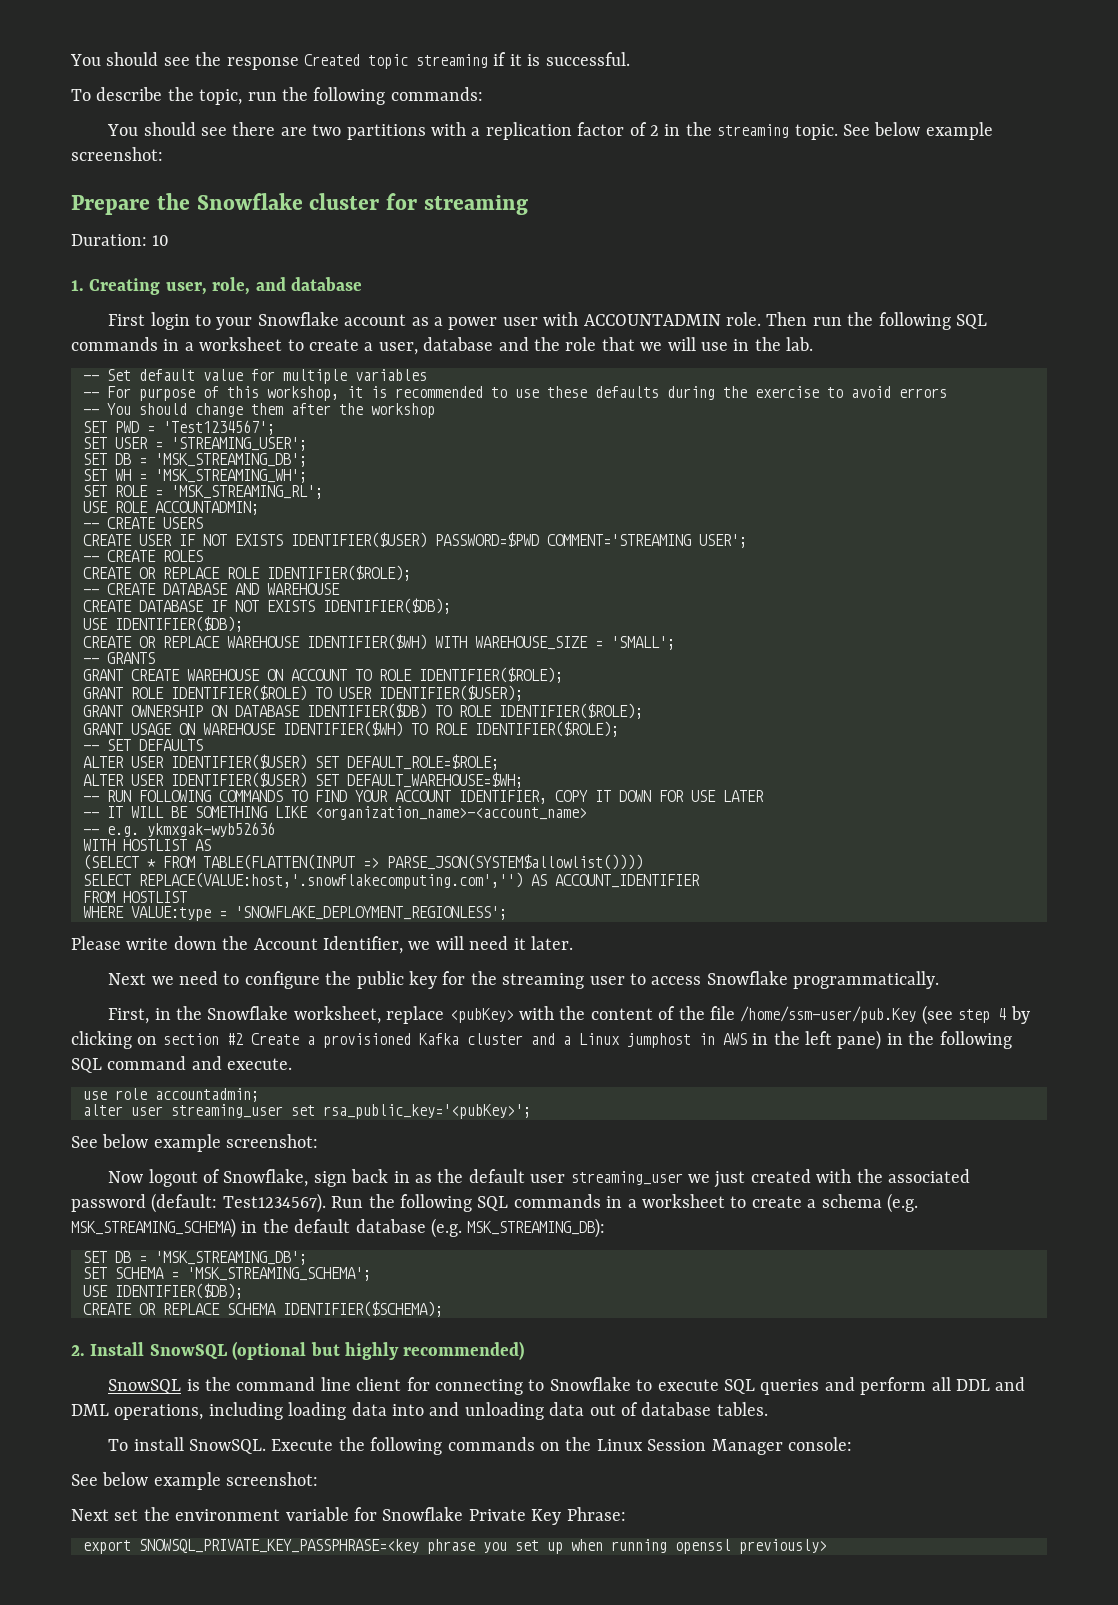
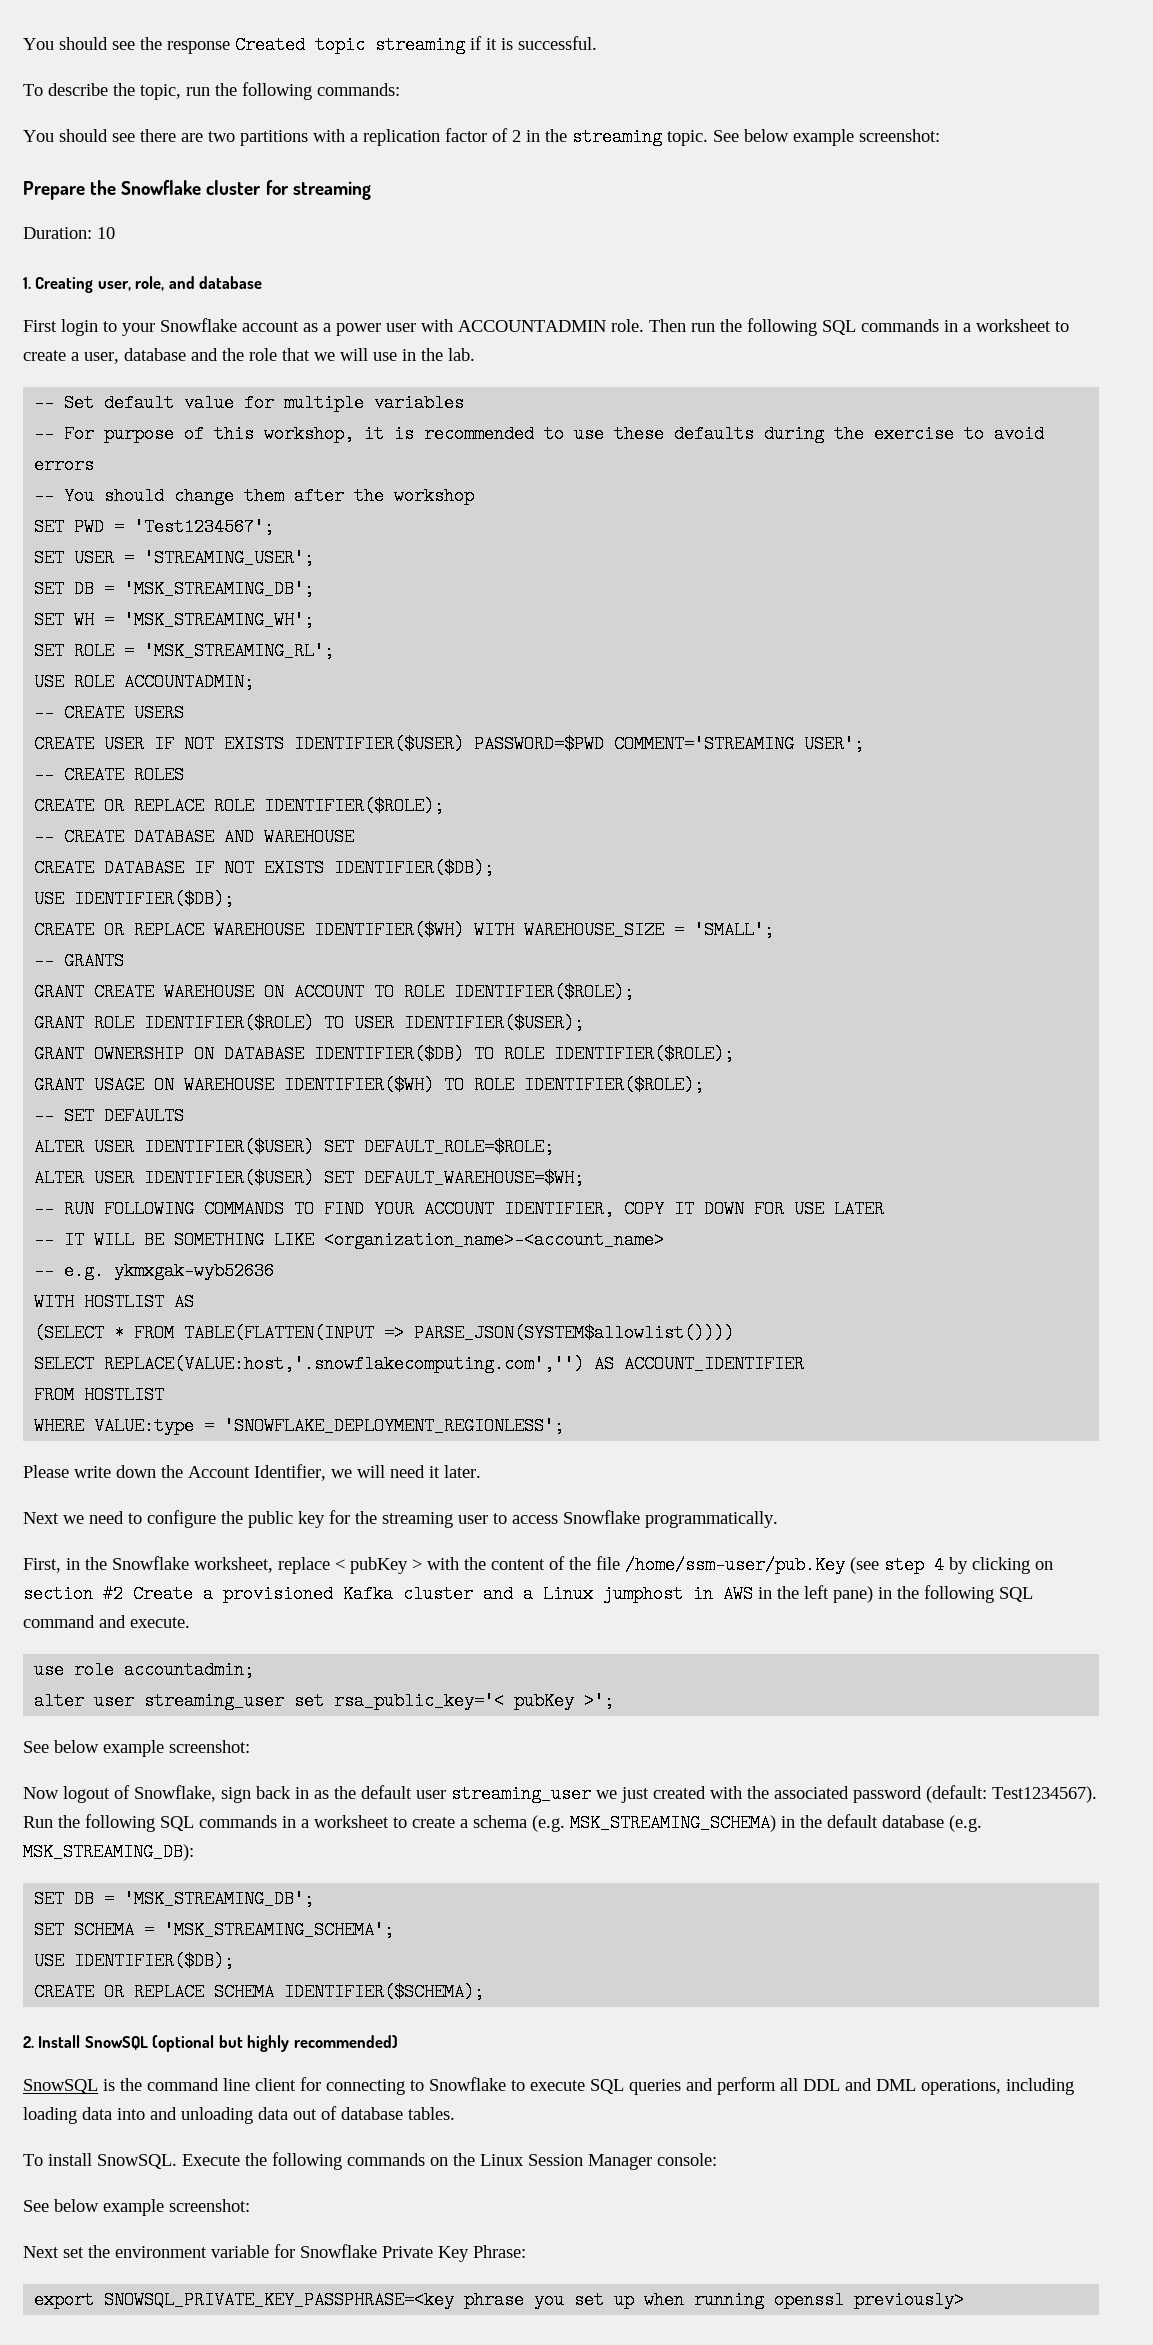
- First, in the Snowflake worksheet, replace <pubKey> with the content of the file /home/ssm-user/pub.Key (see step 4 by clicking on section #2 Create a provisioned Kafka cluster and a Linux jumphost in AWS in the left pane) in the following SQL command and execute.
+ First, in the Snowflake worksheet, replace < pubKey > with the content of the file /home/ssm-user/pub.Key (see step 4 by clicking on section #2 Create a provisioned Kafka cluster and a Linux jumphost in AWS in the left pane) in the following SQL command and execute.
- alter user streaming_user set rsa_public_key='<pubKey>';
+ alter user streaming_user set rsa_public_key='< pubKey >';

